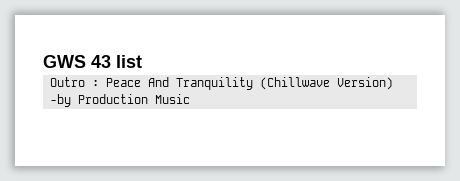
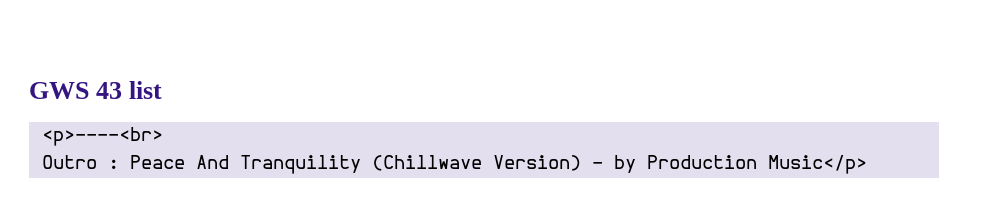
+ <p>----<br>
- Outro : Peace And Tranquility (Chillwave Version) -by Production Music
+ Outro : Peace And Tranquility (Chillwave Version) - by Production Music</p>

